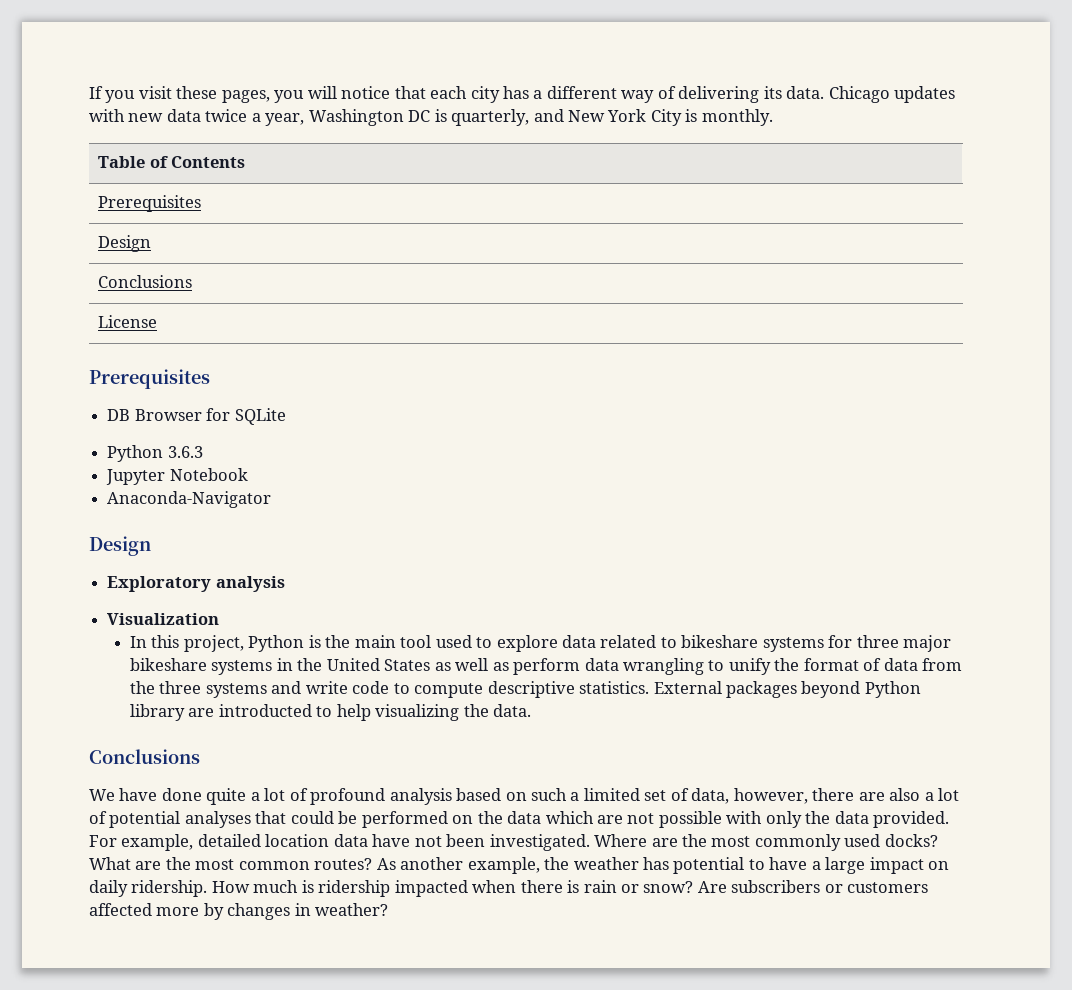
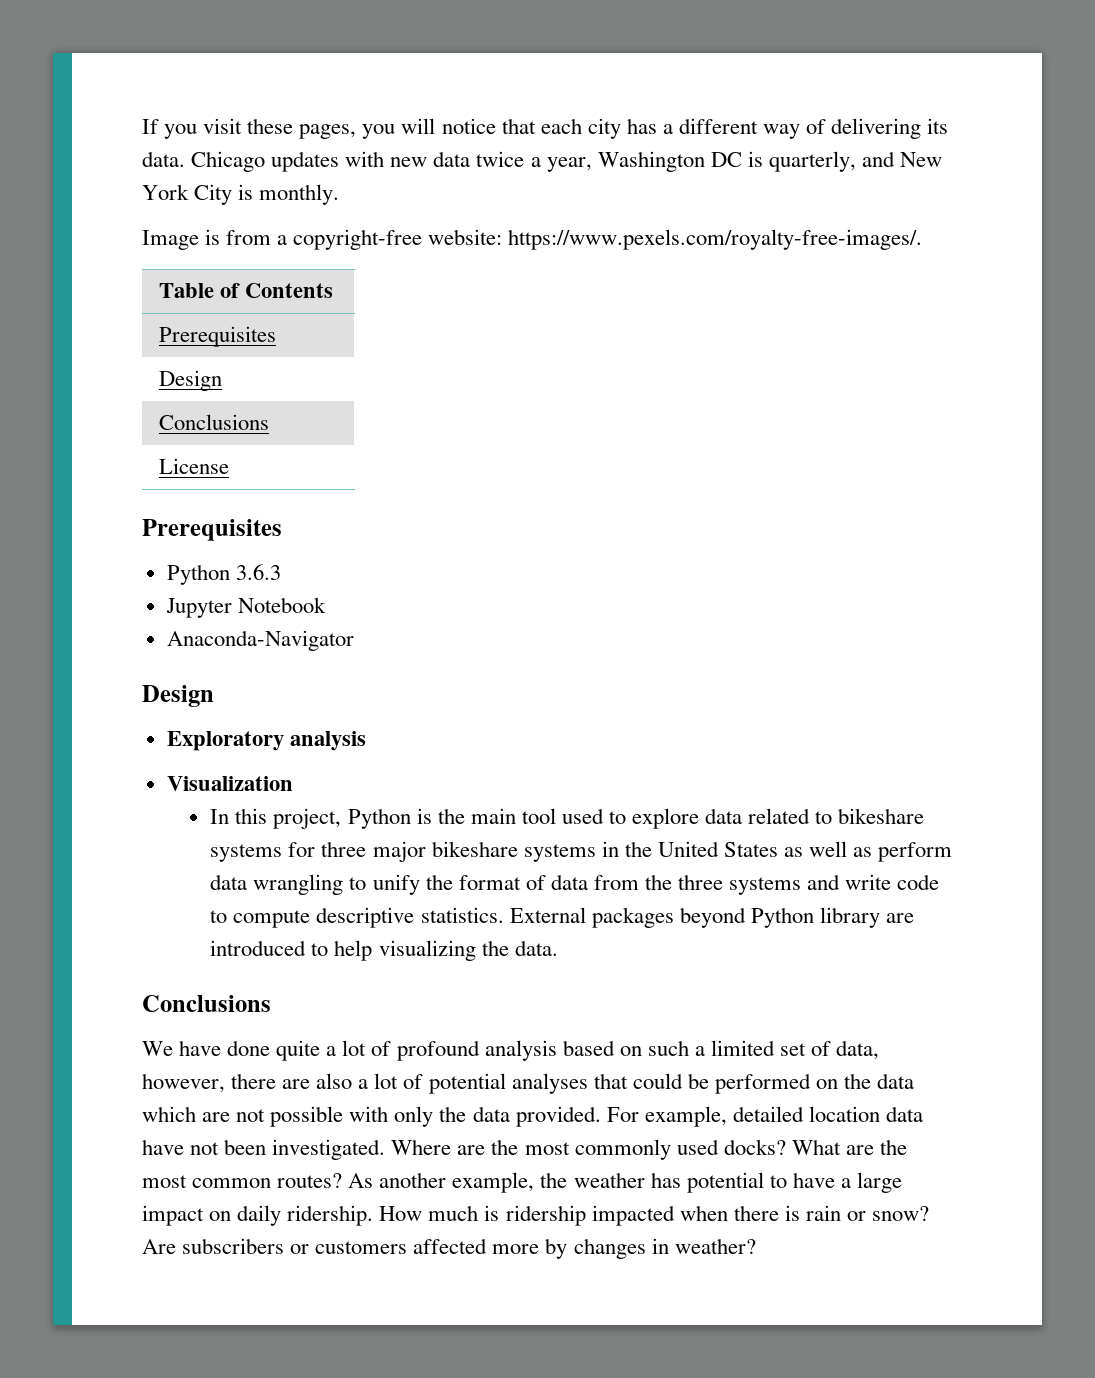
+ Image is from a copyright-free website: https://www.pexels.com/royalty-free-images/.
- DB Browser for SQLite
- External packages beyond Python library are introducted to help visualizing the data.
+ External packages beyond Python library are introduced to help visualizing the data.

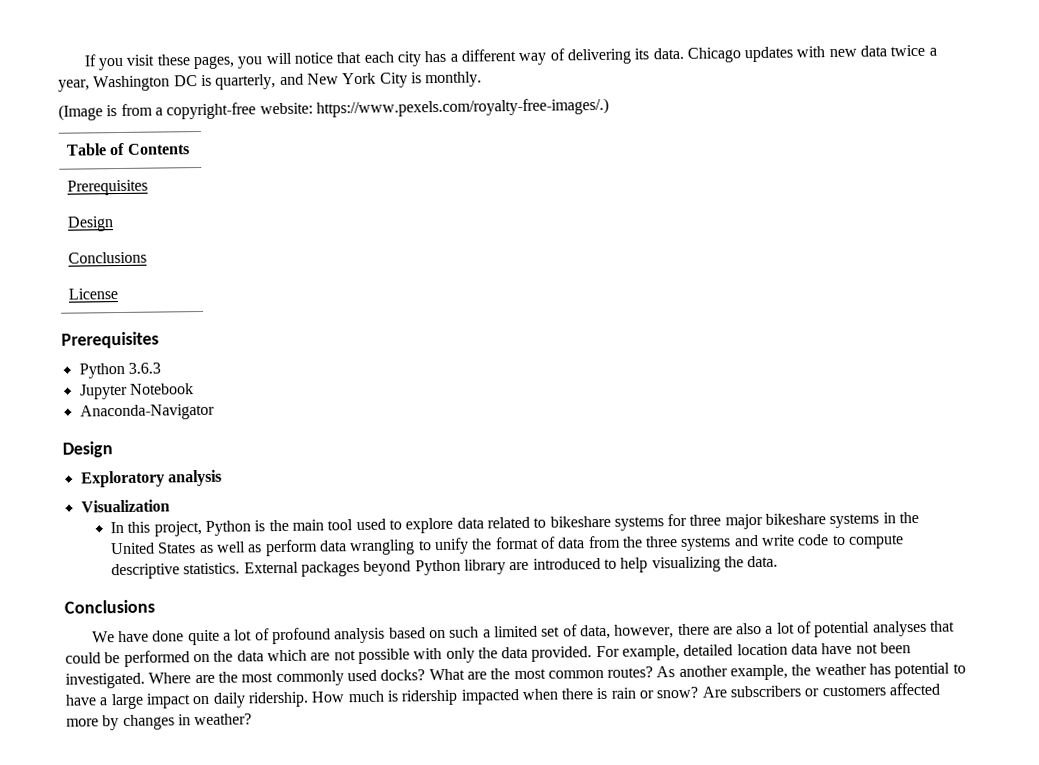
- Image is from a copyright-free website: https://www.pexels.com/royalty-free-images/.
+ (Image is from a copyright-free website: https://www.pexels.com/royalty-free-images/.)

